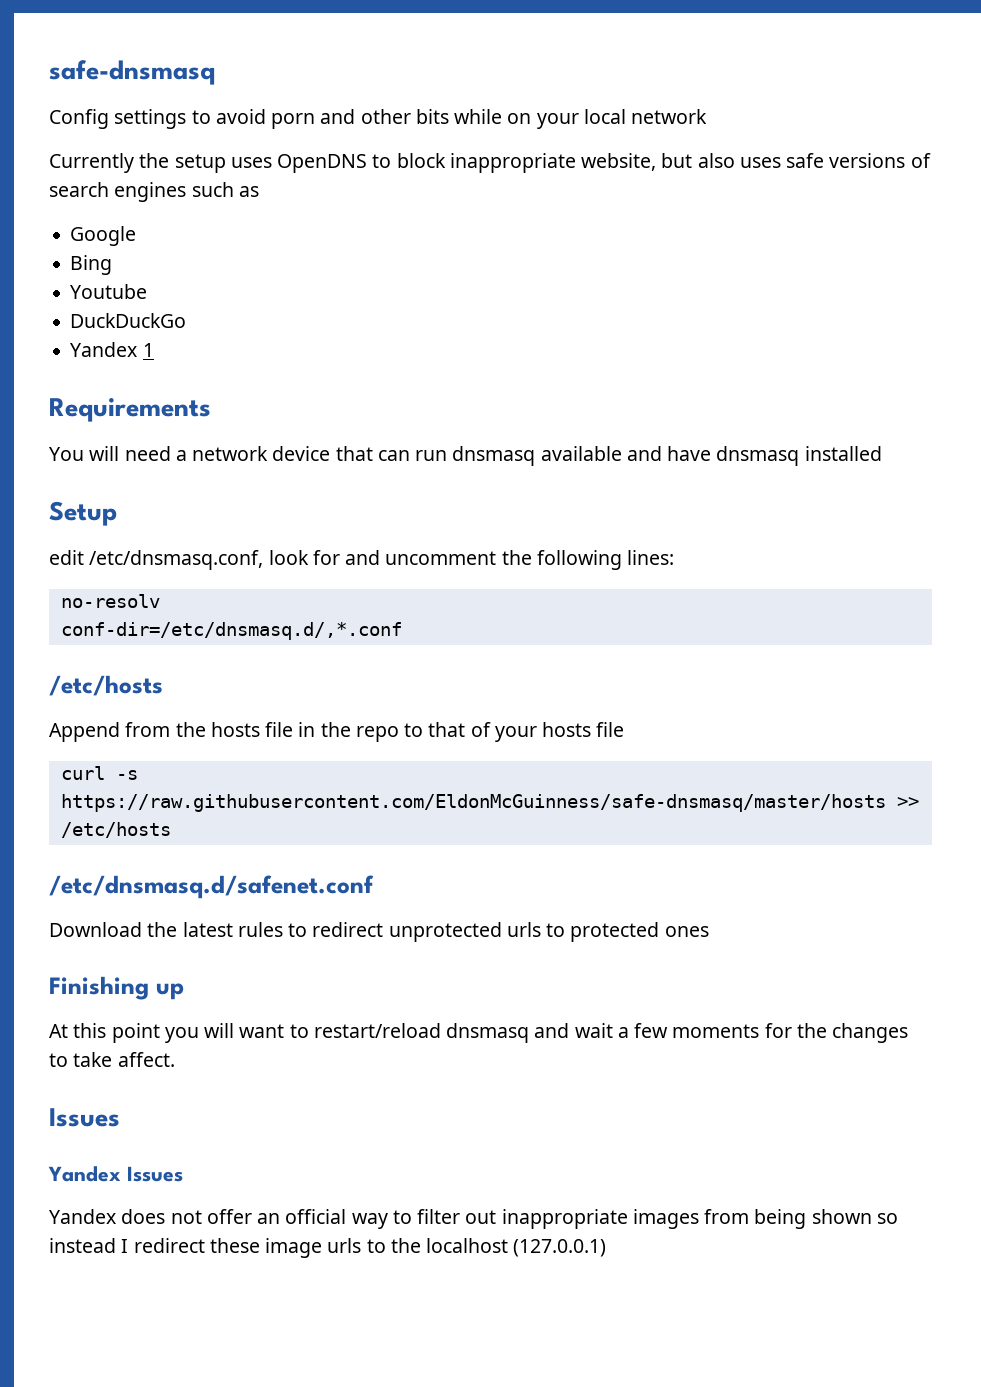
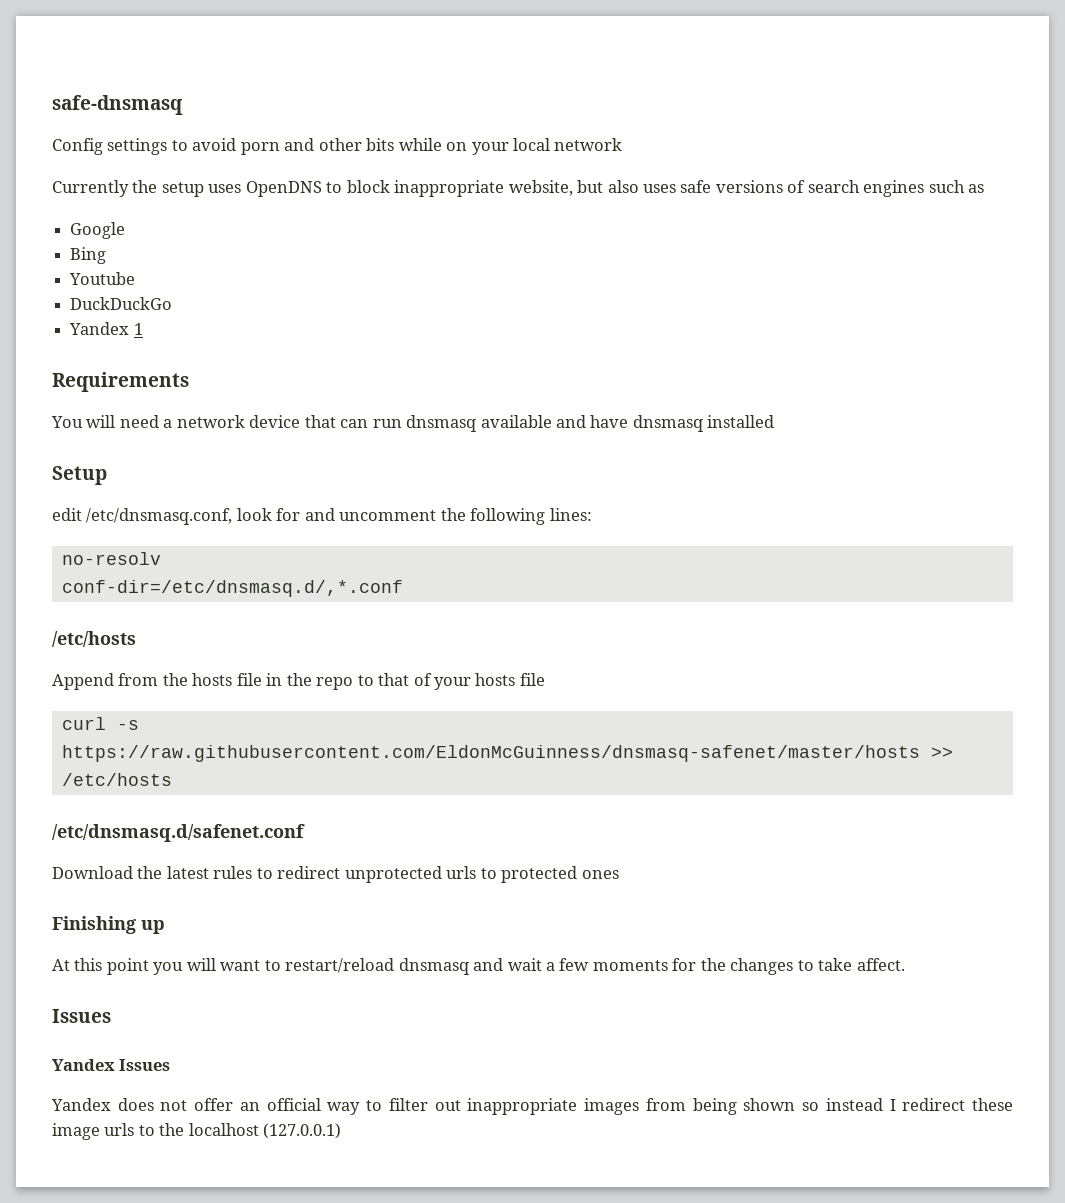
- curl -s https://raw.githubusercontent.com/EldonMcGuinness/safe-dnsmasq/master/hosts >> /etc/hosts
+ curl -s https://raw.githubusercontent.com/EldonMcGuinness/dnsmasq-safenet/master/hosts >> /etc/hosts

